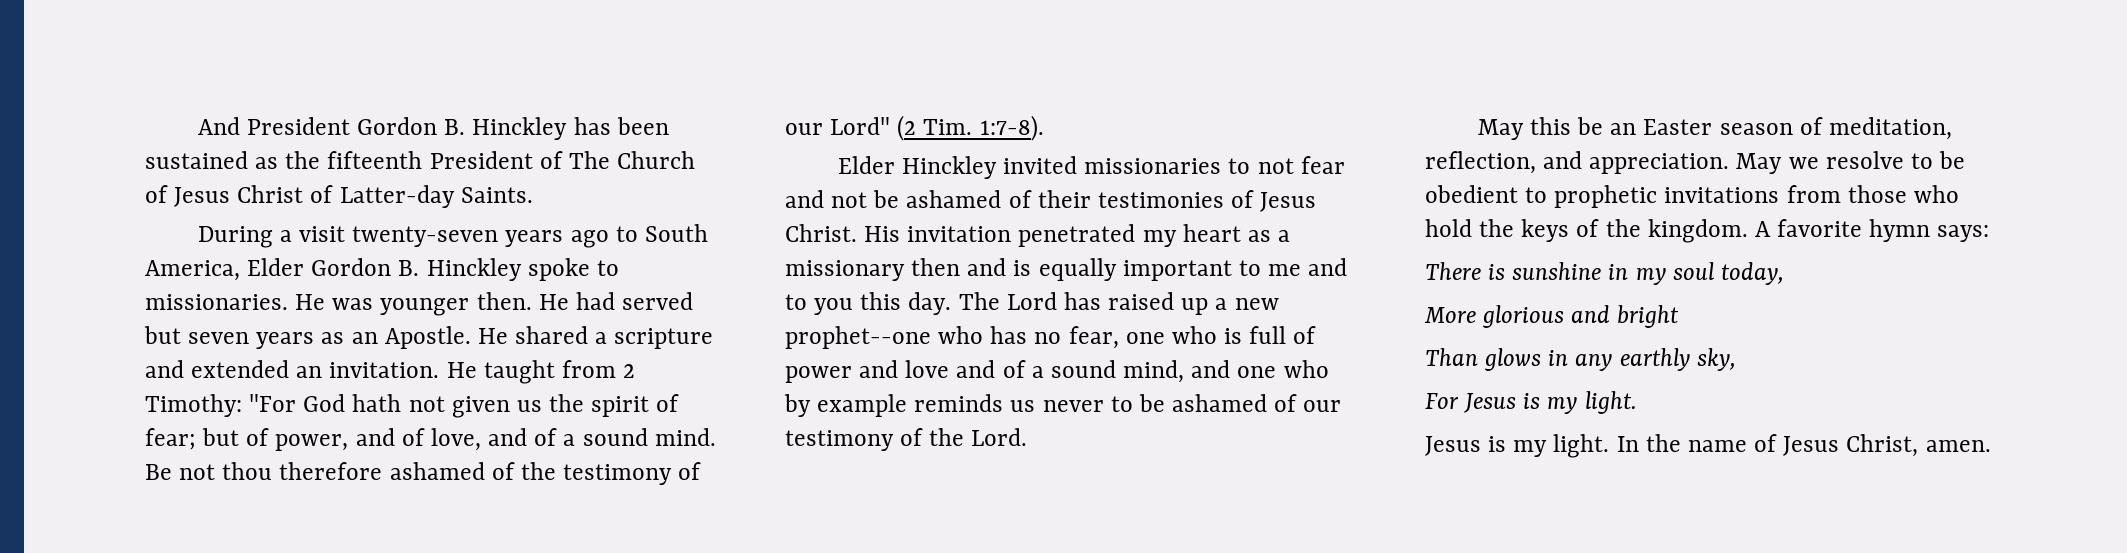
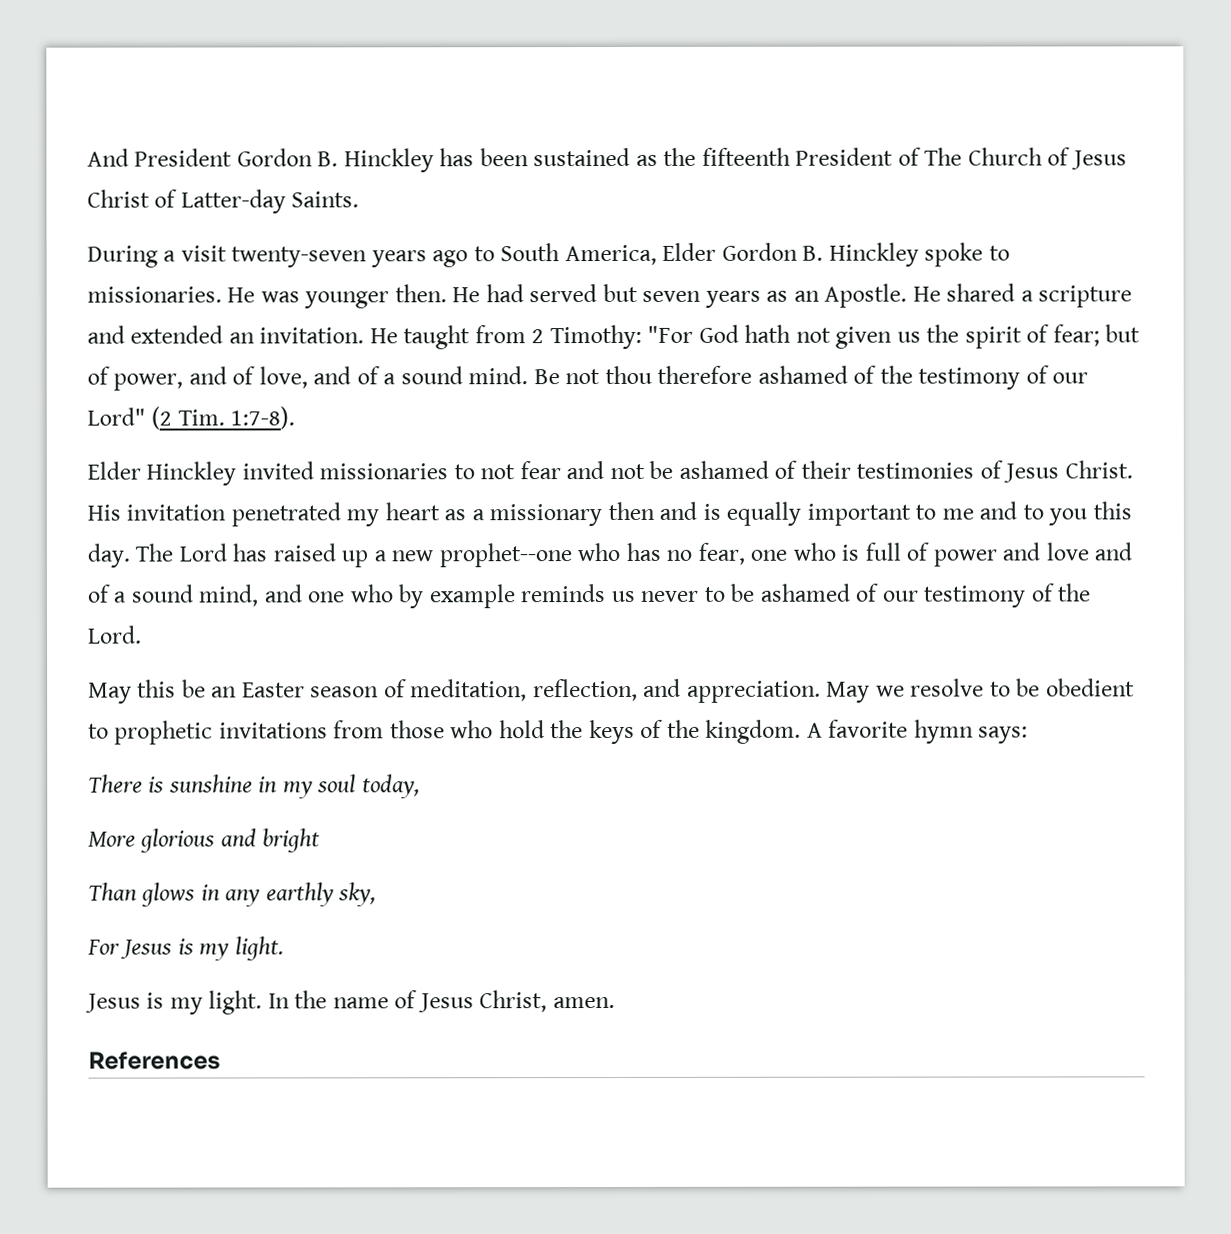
+ References

